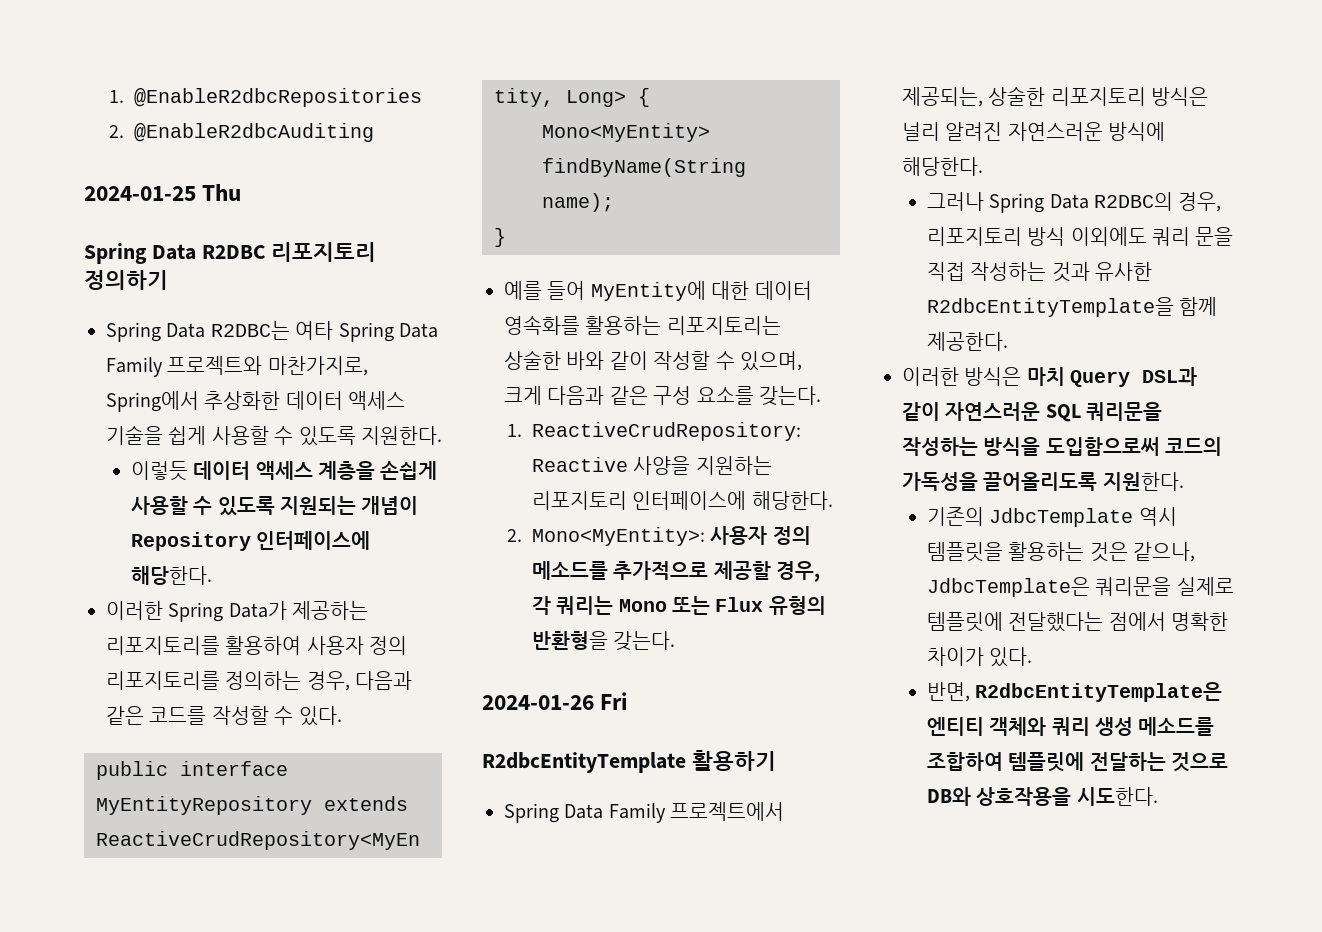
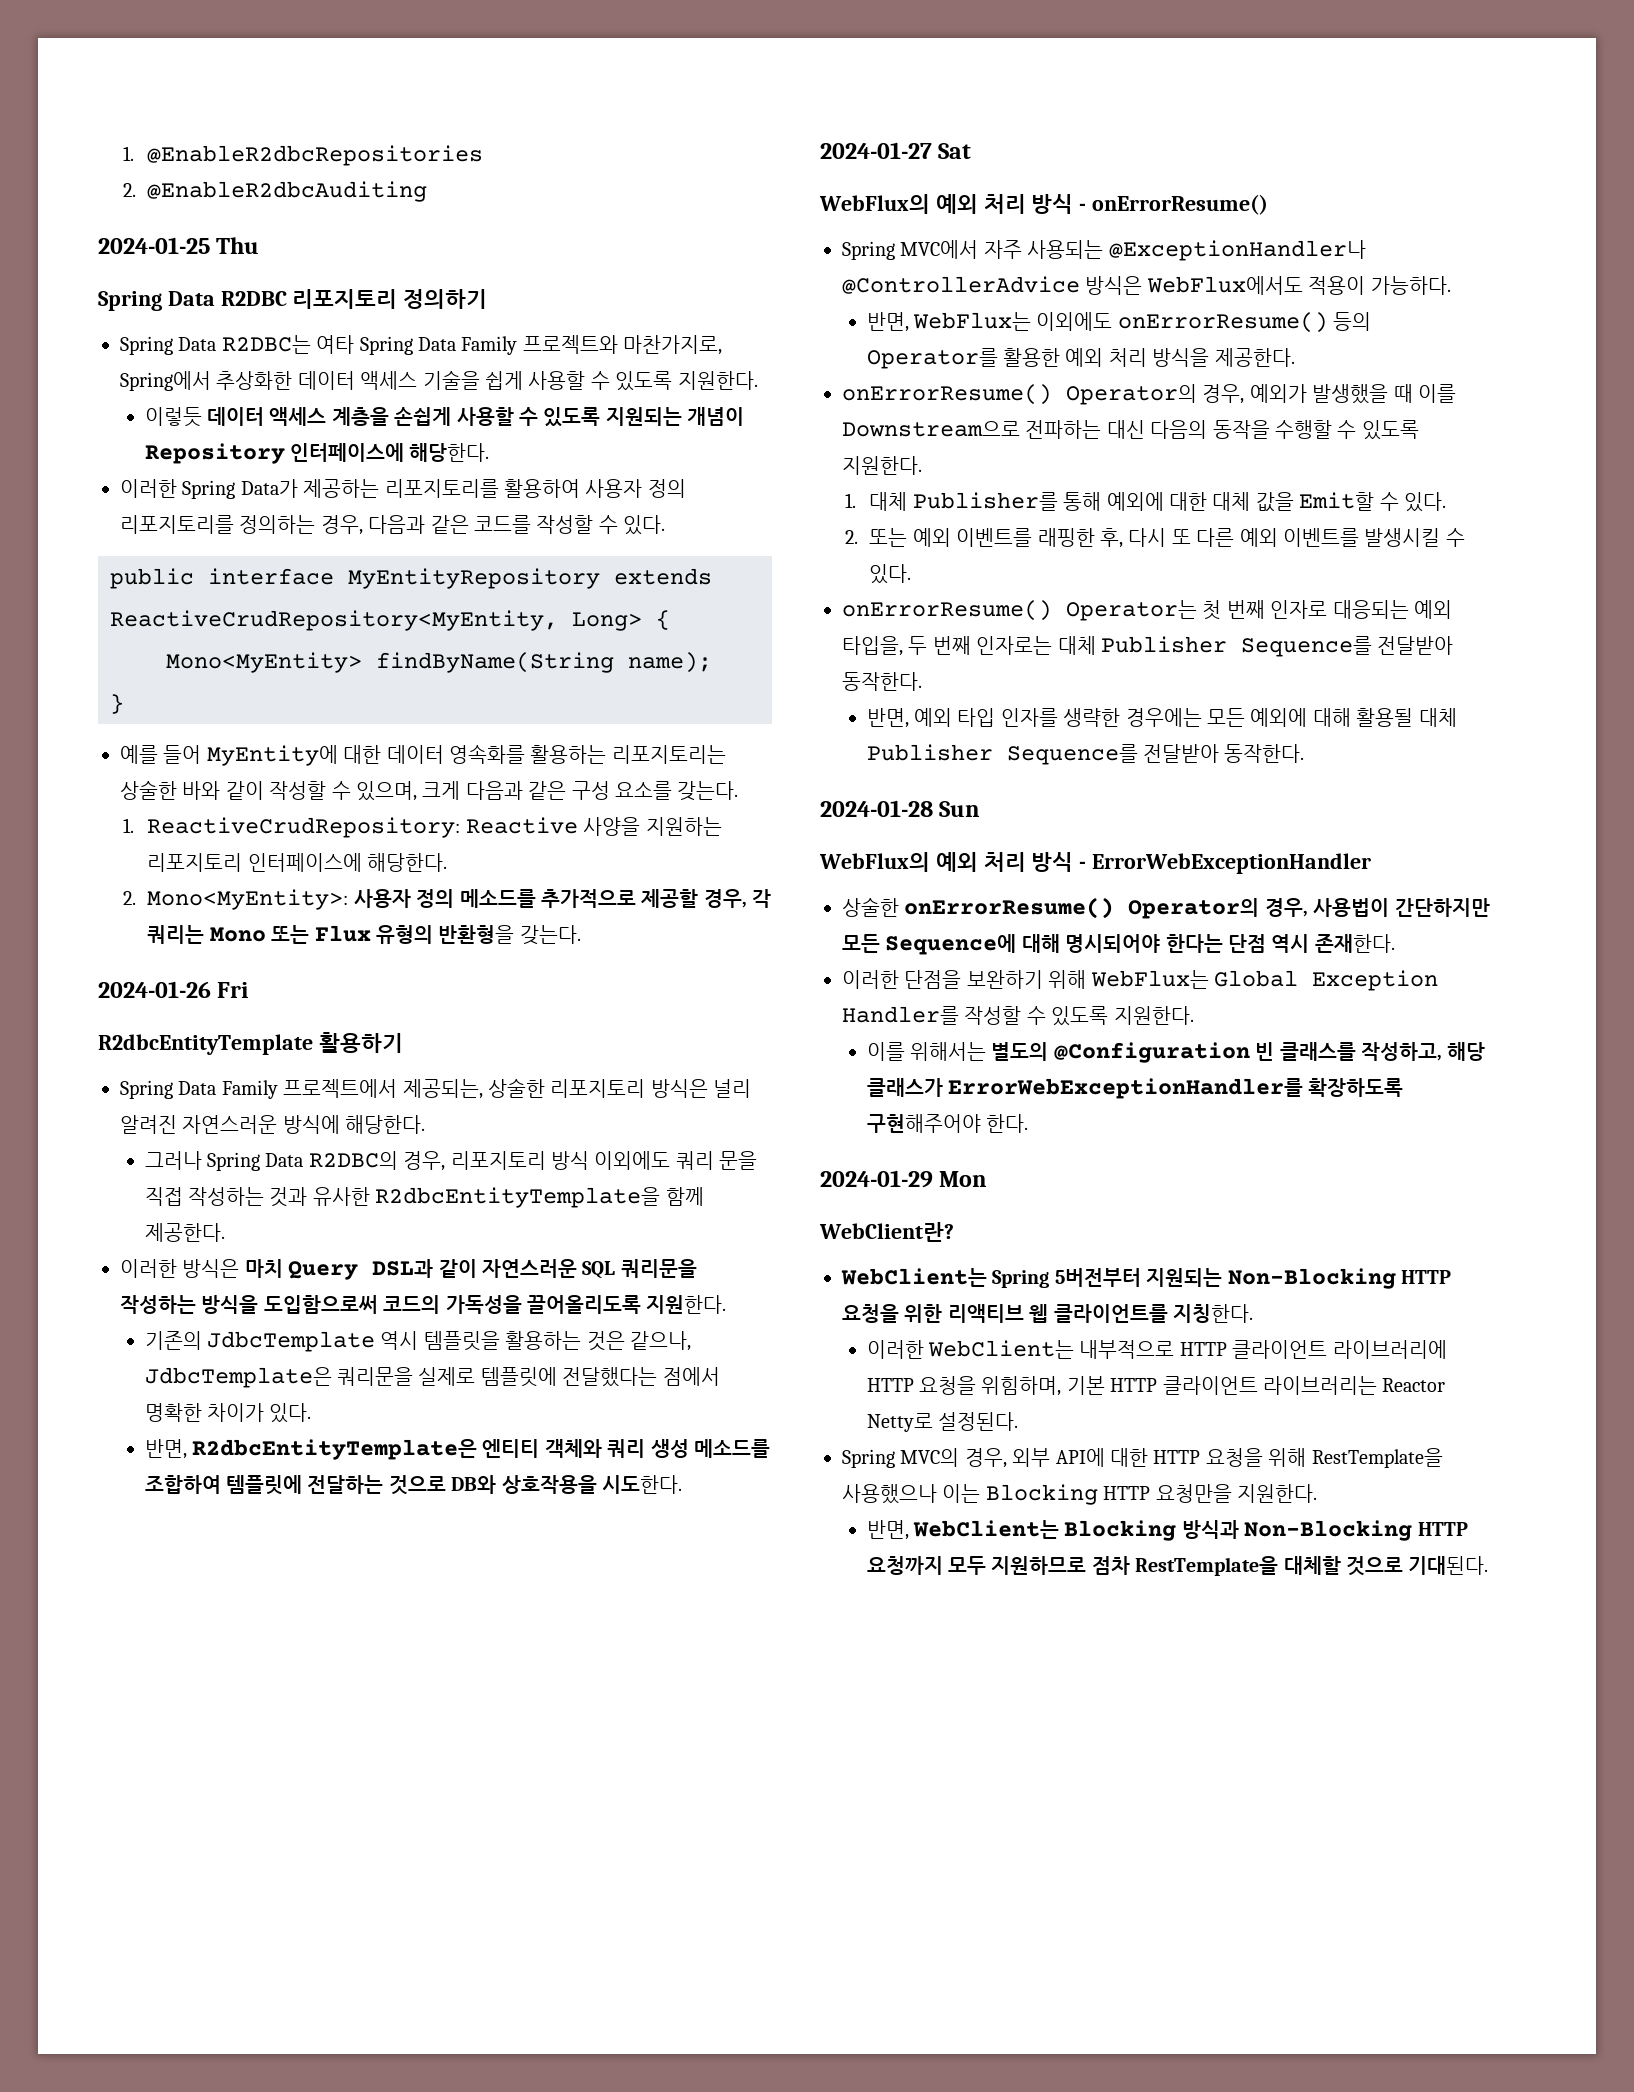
+ 2024-01-27 Sat
+ WebFlux의 예외 처리 방식 - onErrorResume()
+ Spring MVC에서 자주 사용되는 @ExceptionHandler나 @ControllerAdvice 방식은 WebFlux에서도 적용이 가능하다.
+ 반면, WebFlux는 이외에도 onErrorResume() 등의 Operator를 활용한 예외 처리 방식을 제공한다.
+ onErrorResume() Operator의 경우, 예외가 발생했을 때 이를 Downstream으로 전파하는 대신 다음의 동작을 수행할 수 있도록 지원한다.
+ 1. 대체 Publisher를 통해 예외에 대한 대체 값을 Emit할 수 있다.
+ 2. 또는 예외 이벤트를 래핑한 후, 다시 또 다른 예외 이벤트를 발생시킬 수 있다.
+ onErrorResume() Operator는 첫 번째 인자로 대응되는 예외 타입을, 두 번째 인자로는 대체 Publisher Sequence를 전달받아 동작한다.
+ 반면, 예외 타입 인자를 생략한 경우에는 모든 예외에 대해 활용될 대체 Publisher Sequence를 전달받아 동작한다.
+ 2024-01-28 Sun
+ WebFlux의 예외 처리 방식 - ErrorWebExceptionHandler
+ 상술한 onErrorResume() Operator의 경우, 사용법이 간단하지만 모든 Sequence에 대해 명시되어야 한다는 단점 역시 존재한다.
+ 이러한 단점을 보완하기 위해 WebFlux는 Global Exception Handler를 작성할 수 있도록 지원한다.
+ 이를 위해서는 별도의 @Configuration 빈 클래스를 작성하고, 해당 클래스가 ErrorWebExceptionHandler를 확장하도록 구현해주어야 한다.
+ 2024-01-29 Mon
+ WebClient란?
+ WebClient는 Spring 5버전부터 지원되는 Non-Blocking HTTP 요청을 위한 리액티브 웹 클라이언트를 지칭한다.
+ 이러한 WebClient는 내부적으로 HTTP 클라이언트 라이브러리에 HTTP 요청을 위힘하며, 기본 HTTP 클라이언트 라이브러리는 Reactor Netty로 설정된다.
+ Spring MVC의 경우, 외부 API에 대한 HTTP 요청을 위해 RestTemplate을 사용했으나 이는 Blocking HTTP 요청만을 지원한다.
+ 반면, WebClient는 Blocking 방식과 Non-Blocking HTTP 요청까지 모두 지원하므로 점차 RestTemplate을 대체할 것으로 기대된다.

